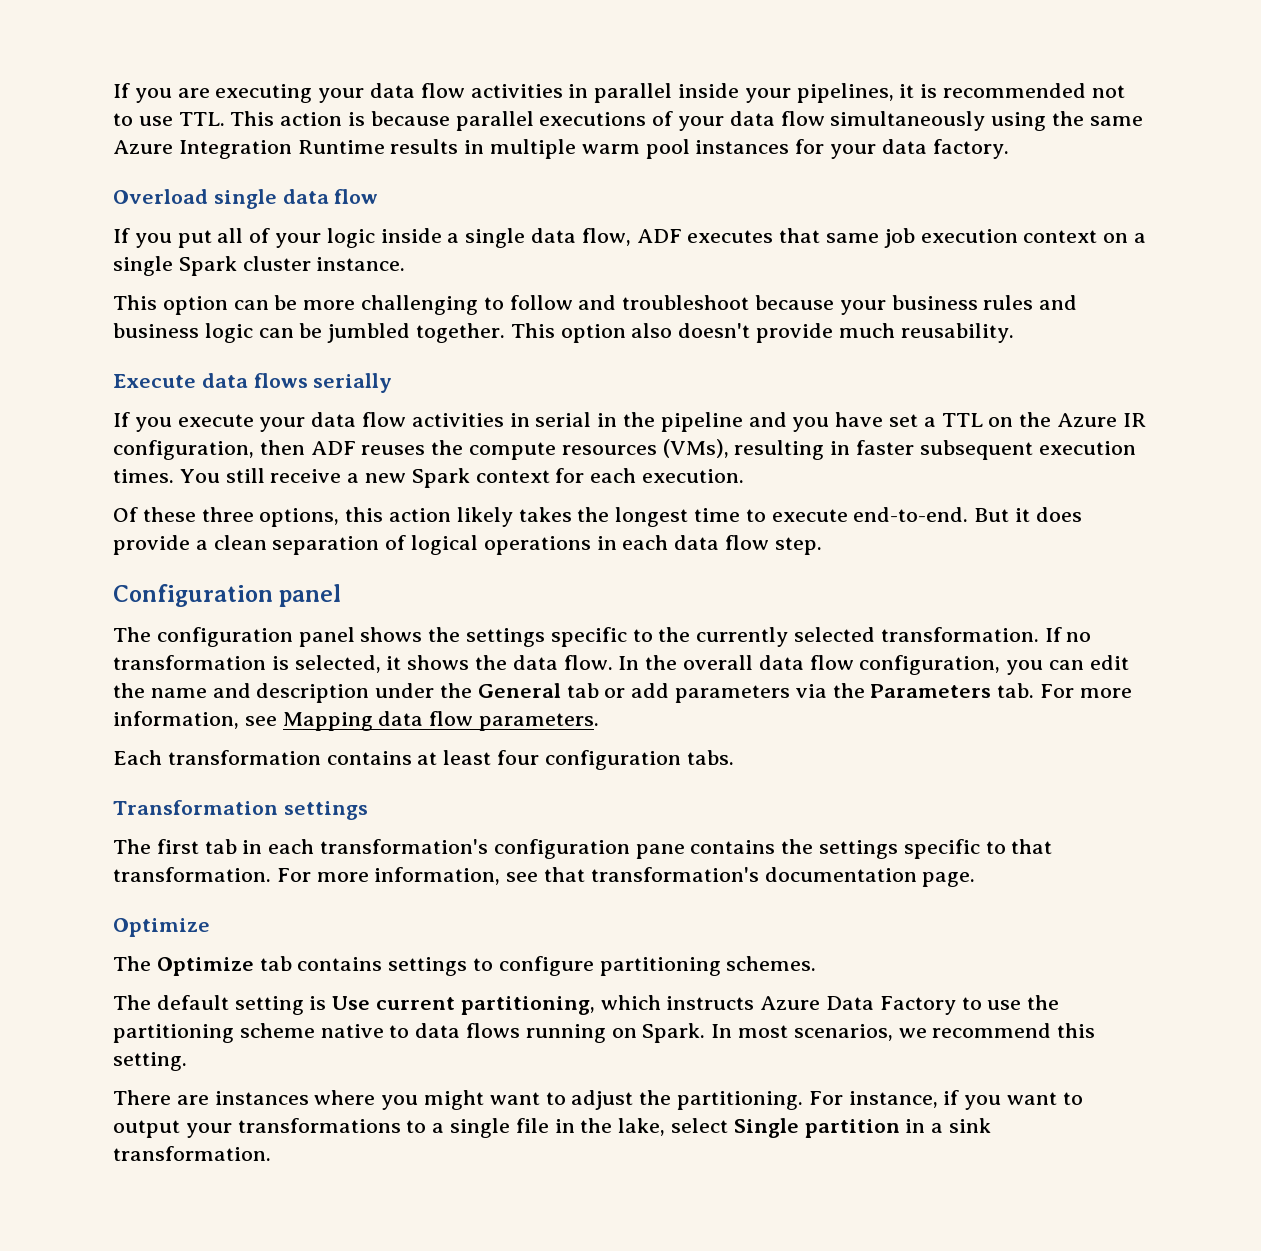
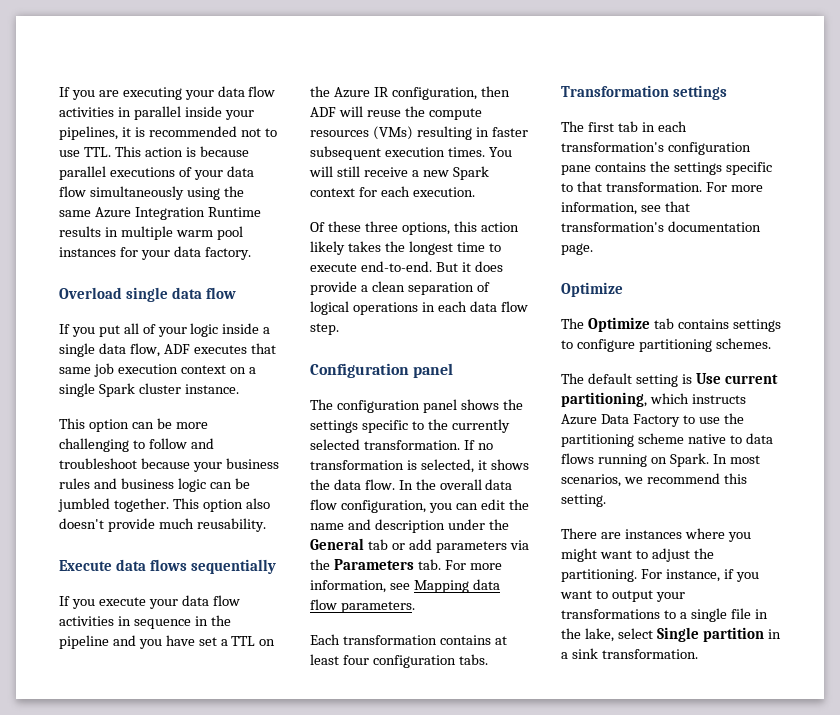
- Execute data flows serially
+ Execute data flows sequentially
- If you execute your data flow activities in serial in the pipeline and you have set a TTL on the Azure IR configuration, then ADF reuses the compute resources (VMs), resulting in faster subsequent execution times.
+ If you execute your data flow activities in sequence in the pipeline and you have set a TTL on the Azure IR configuration, then ADF will reuse the compute resources (VMs) resulting in faster subsequent execution times.
- You still receive a new Spark context for each execution.
+ You will still receive a new Spark context for each execution.

